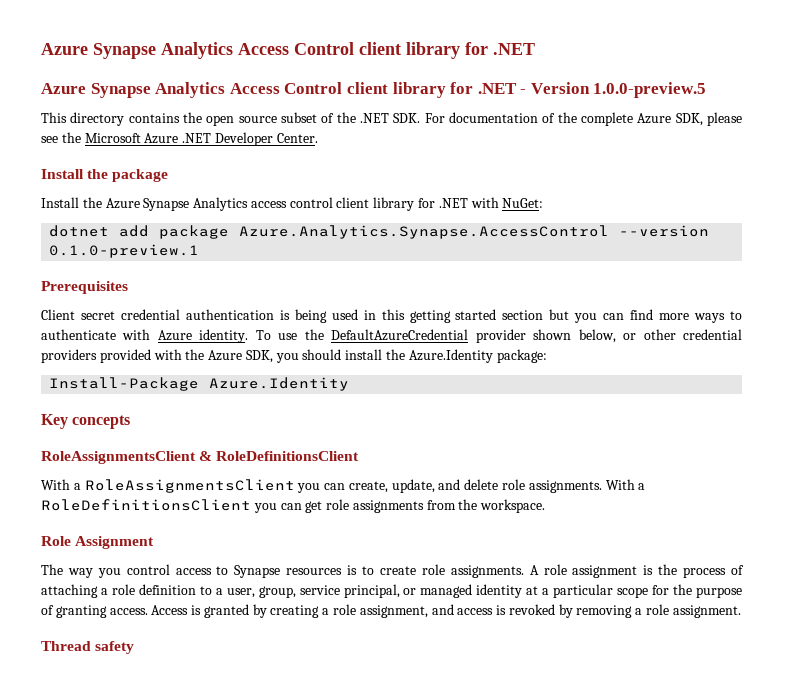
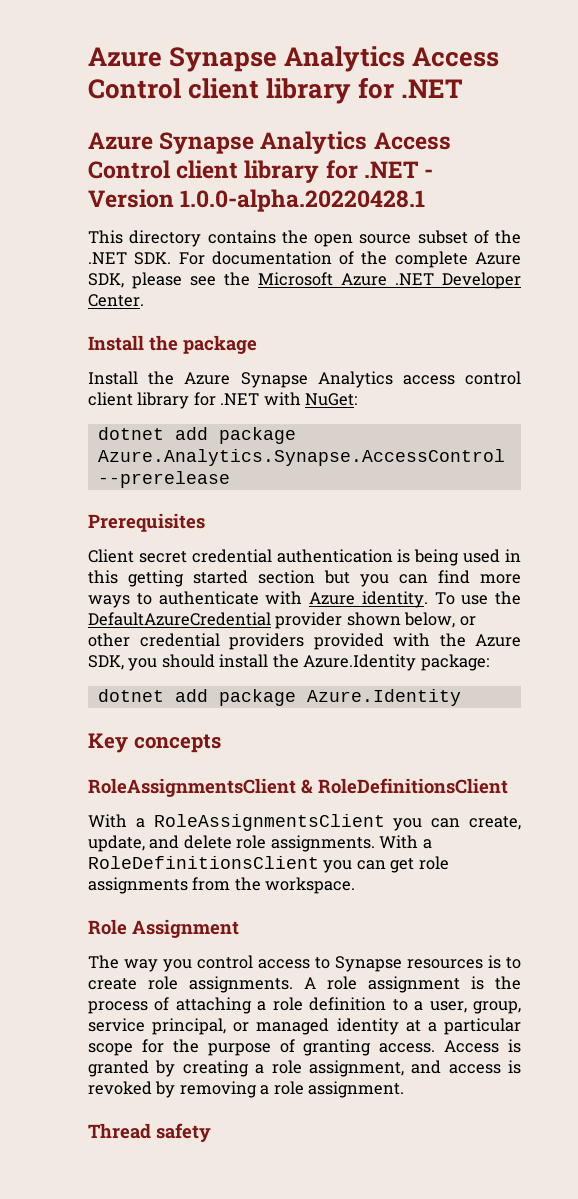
- Azure Synapse Analytics Access Control client library for .NET - Version 1.0.0-preview.5
+ Azure Synapse Analytics Access Control client library for .NET - Version 1.0.0-alpha.20220428.1
- dotnet add package Azure.Analytics.Synapse.AccessControl --version 0.1.0-preview.1
+ dotnet add package Azure.Analytics.Synapse.AccessControl --prerelease
- Install-Package Azure.Identity
+ dotnet add package Azure.Identity

